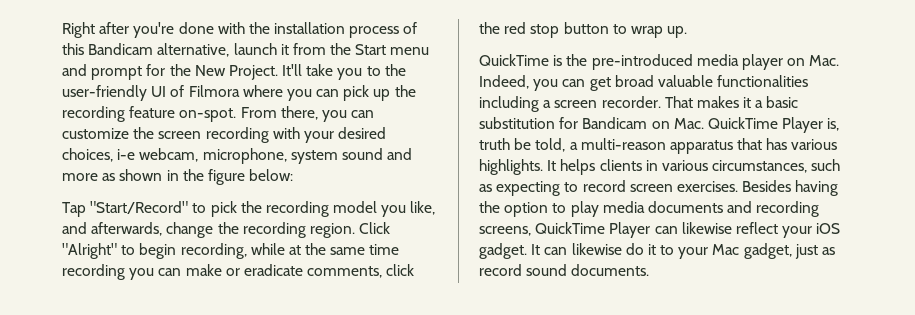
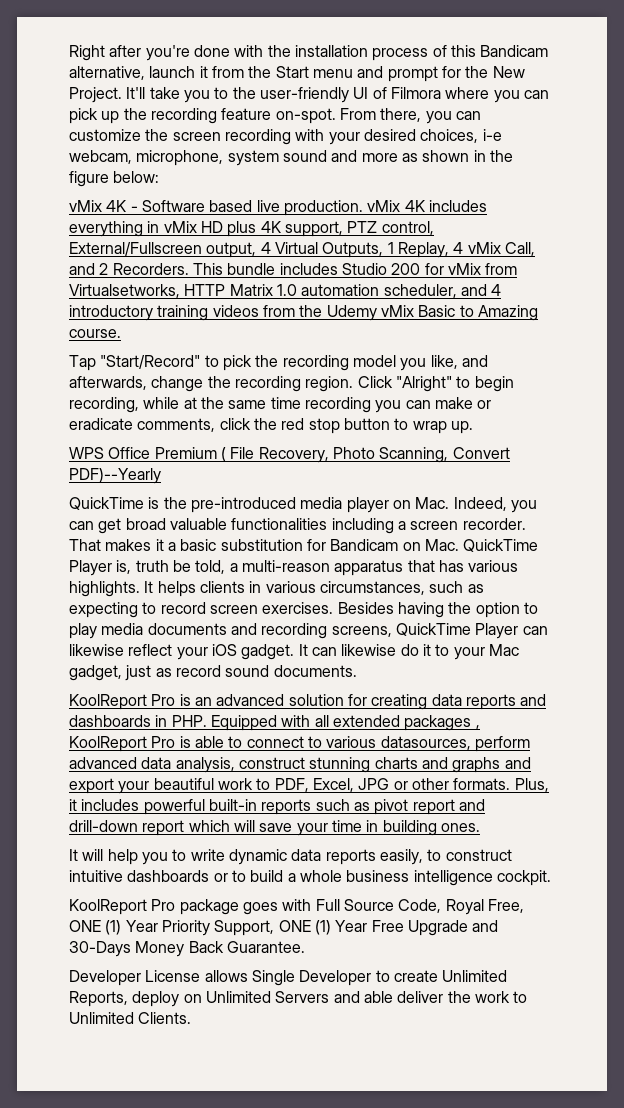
+ vMix 4K - Software based live production. vMix 4K includes everything in vMix HD plus 4K support, PTZ control, External/Fullscreen output, 4 Virtual Outputs, 1 Replay, 4 vMix Call, and 2 Recorders. This bundle includes Studio 200 for vMix from Virtualsetworks, HTTP Matrix 1.0 automation scheduler, and 4 introductory training videos from the Udemy vMix Basic to Amazing course.
+ WPS Office Premium ( File Recovery, Photo Scanning, Convert PDF)--Yearly
+ KoolReport Pro is an advanced solution for creating data reports and dashboards in PHP. Equipped with all extended packages , KoolReport Pro is able to connect to various datasources, perform advanced data analysis, construct stunning charts and graphs and export your beautiful work to PDF, Excel, JPG or other formats. Plus, it includes powerful built-in reports such as pivot report and drill-down report which will save your time in building ones.
+ It will help you to write dynamic data reports easily, to construct intuitive dashboards or to build a whole business intelligence cockpit.
+ KoolReport Pro package goes with Full Source Code, Royal Free, ONE (1) Year Priority Support, ONE (1) Year Free Upgrade and 30-Days Money Back Guarantee.
+ Developer License allows Single Developer to create Unlimited Reports, deploy on Unlimited Servers and able deliver the work to Unlimited Clients.

